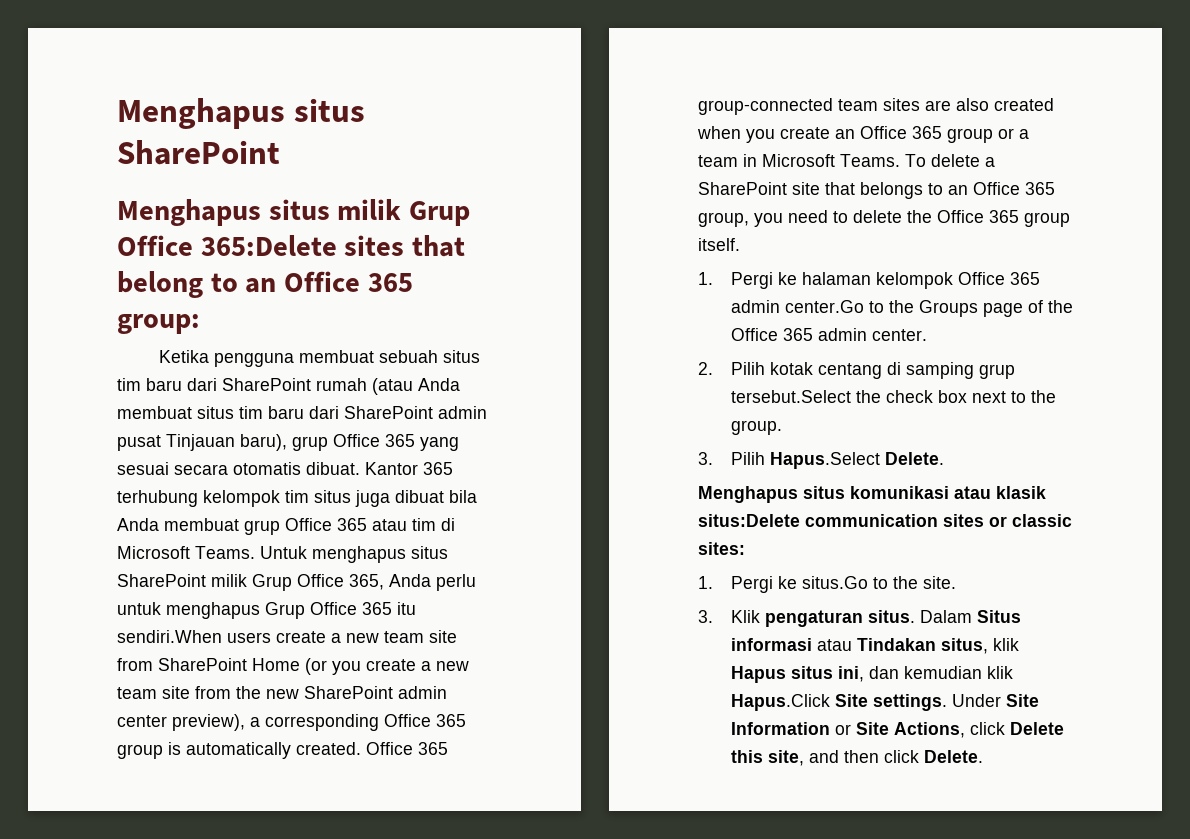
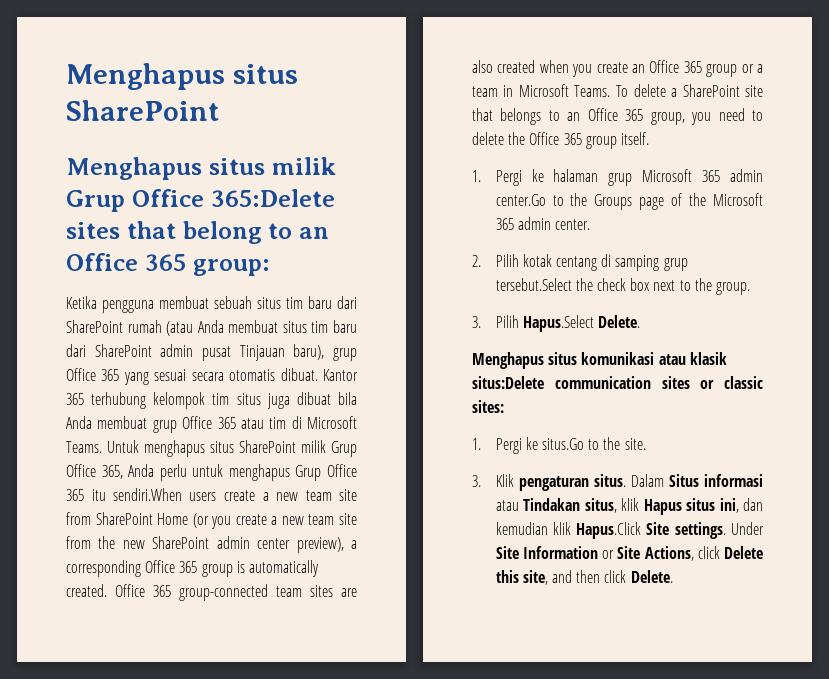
- 1. Pergi ke halaman kelompok Office 365 admin center.Go to the Groups page of the Office 365 admin center.
+ 1. Pergi ke halaman grup Microsoft 365 admin center.Go to the Groups page of the Microsoft 365 admin center.

